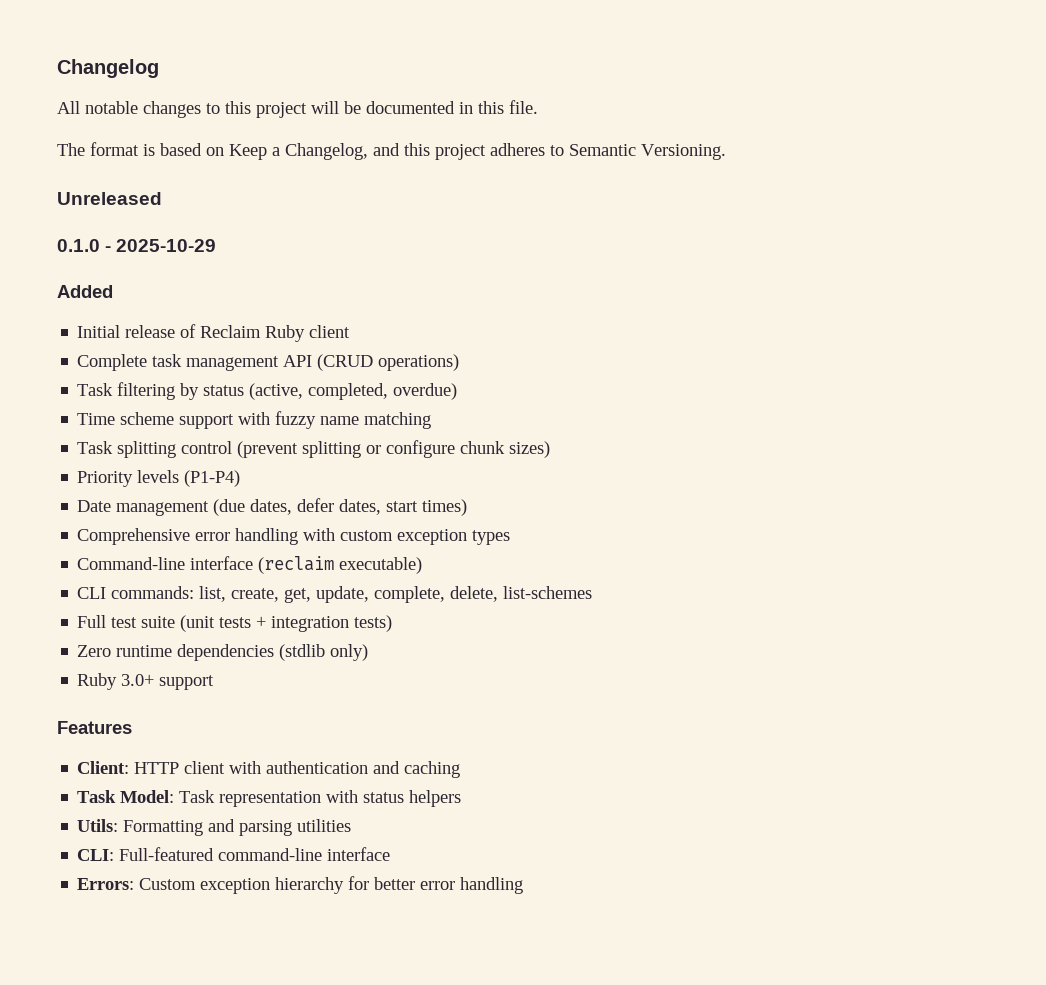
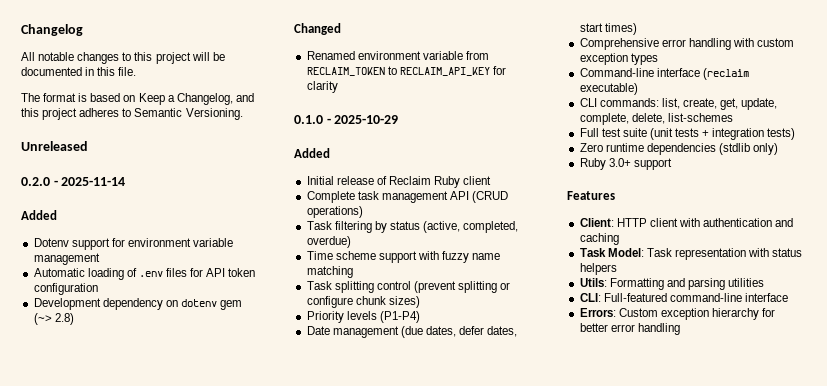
+ 0.2.0 - 2025-11-14
+ Added
+ Dotenv support for environment variable management
+ Automatic loading of .env files for API token configuration
+ Development dependency on dotenv gem (~> 2.8)
+ Changed
+ Renamed environment variable from RECLAIM_TOKEN to RECLAIM_API_KEY for clarity

